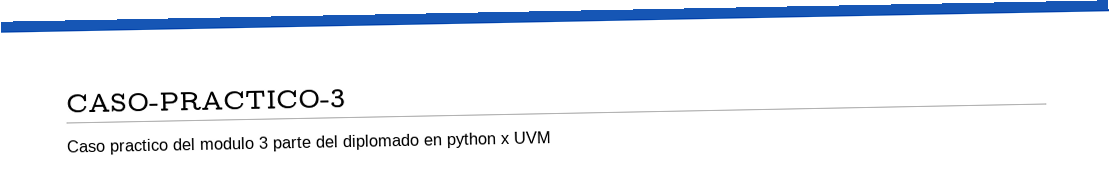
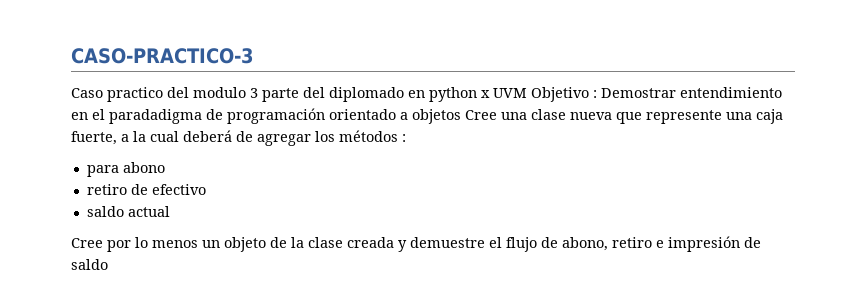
- Caso practico del modulo 3 parte del diplomado en python x UVM
+ Caso practico del modulo 3 parte del diplomado en python x UVM Objetivo : Demostrar entendimiento en el paradadigma de programación orientado a objetos Cree una clase nueva que represente una caja fuerte, a la cual deberá de agregar los métodos :
+ para abono
+ retiro de efectivo
+ saldo actual
+ Cree por lo menos un objeto de la clase creada y demuestre el flujo de abono, retiro e impresión de saldo

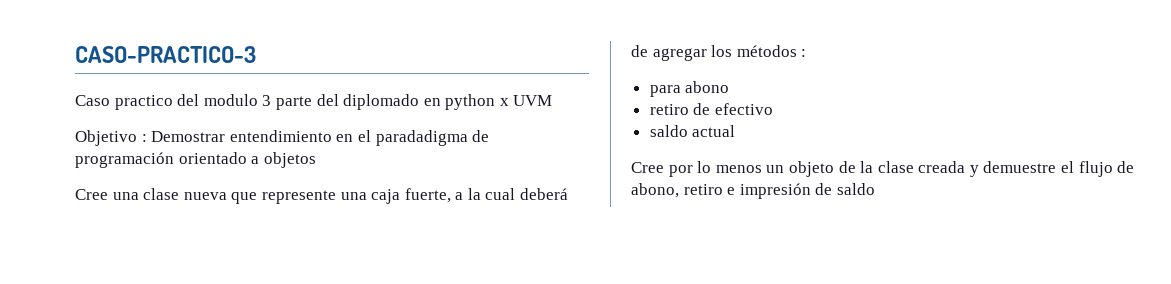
- Caso practico del modulo 3 parte del diplomado en python x UVM Objetivo : Demostrar entendimiento en el paradadigma de programación orientado a objetos Cree una clase nueva que represente una caja fuerte, a la cual deberá de agregar los métodos :
+ Caso practico del modulo 3 parte del diplomado en python x UVM
+ Objetivo : Demostrar entendimiento en el paradadigma de programación orientado a objetos
+ Cree una clase nueva que represente una caja fuerte, a la cual deberá de agregar los métodos :

